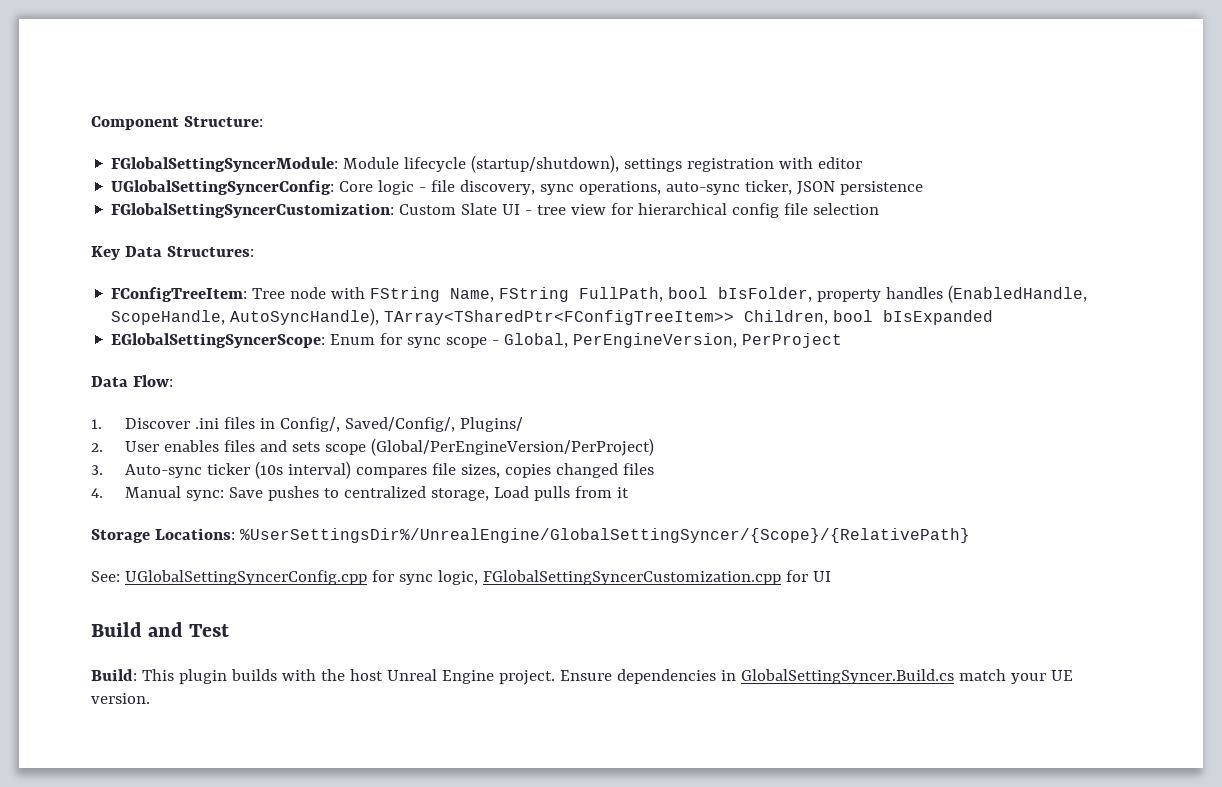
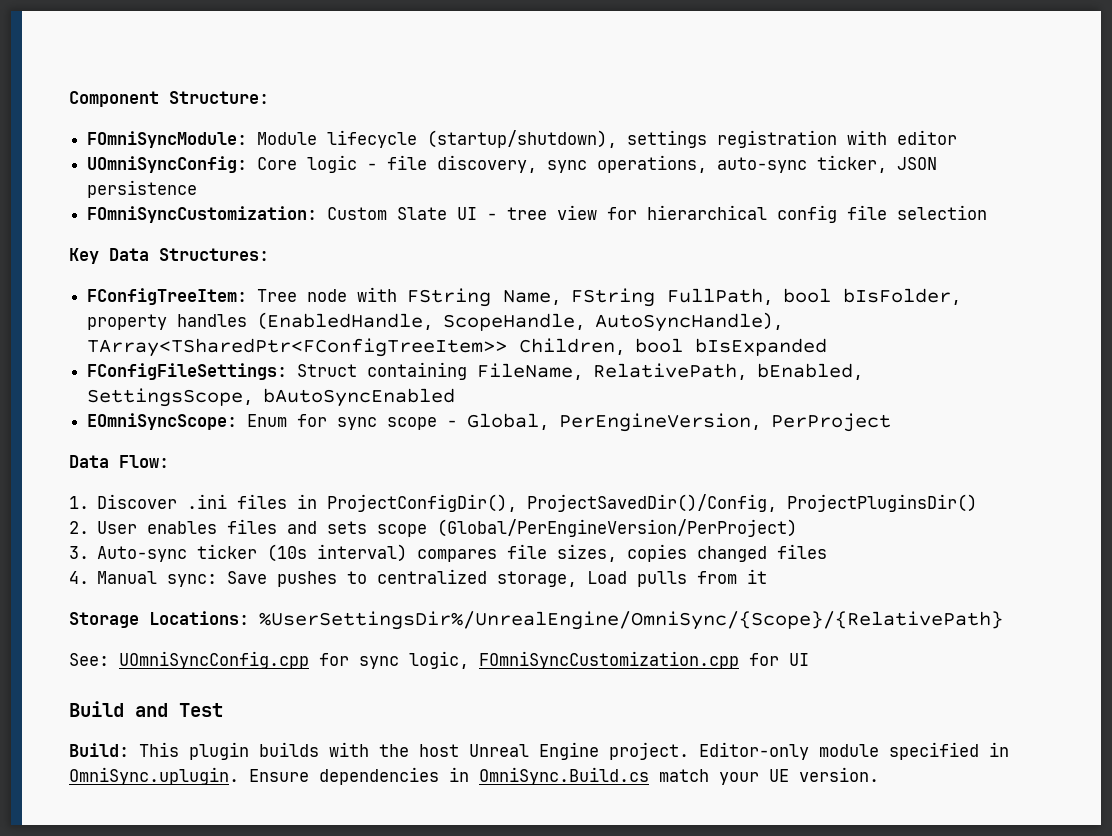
- FGlobalSettingSyncerModule: Module lifecycle (startup/shutdown), settings registration with editor
+ FOmniSyncModule: Module lifecycle (startup/shutdown), settings registration with editor
- UGlobalSettingSyncerConfig: Core logic - file discovery, sync operations, auto-sync ticker, JSON persistence
+ UOmniSyncConfig: Core logic - file discovery, sync operations, auto-sync ticker, JSON persistence
- FGlobalSettingSyncerCustomization: Custom Slate UI - tree view for hierarchical config file selection
+ FOmniSyncCustomization: Custom Slate UI - tree view for hierarchical config file selection
- EGlobalSettingSyncerScope: Enum for sync scope - Global, PerEngineVersion, PerProject
+ FConfigFileSettings: Struct containing FileName, RelativePath, bEnabled, SettingsScope, bAutoSyncEnabled
+ EOmniSyncScope: Enum for sync scope - Global, PerEngineVersion, PerProject
- 1. Discover .ini files in Config/, Saved/Config/, Plugins/
+ 1. Discover .ini files in ProjectConfigDir(), ProjectSavedDir()/Config, ProjectPluginsDir()
- Storage Locations: %UserSettingsDir%/UnrealEngine/GlobalSettingSyncer/{Scope}/{RelativePath}
+ Storage Locations: %UserSettingsDir%/UnrealEngine/OmniSync/{Scope}/{RelativePath}
- See: UGlobalSettingSyncerConfig.cpp for sync logic, FGlobalSettingSyncerCustomization.cpp for UI
+ See: UOmniSyncConfig.cpp for sync logic, FOmniSyncCustomization.cpp for UI
- Ensure dependencies in GlobalSettingSyncer.Build.cs match your UE version.
+ Editor-only module specified in OmniSync.uplugin. Ensure dependencies in OmniSync.Build.cs match your UE version.

